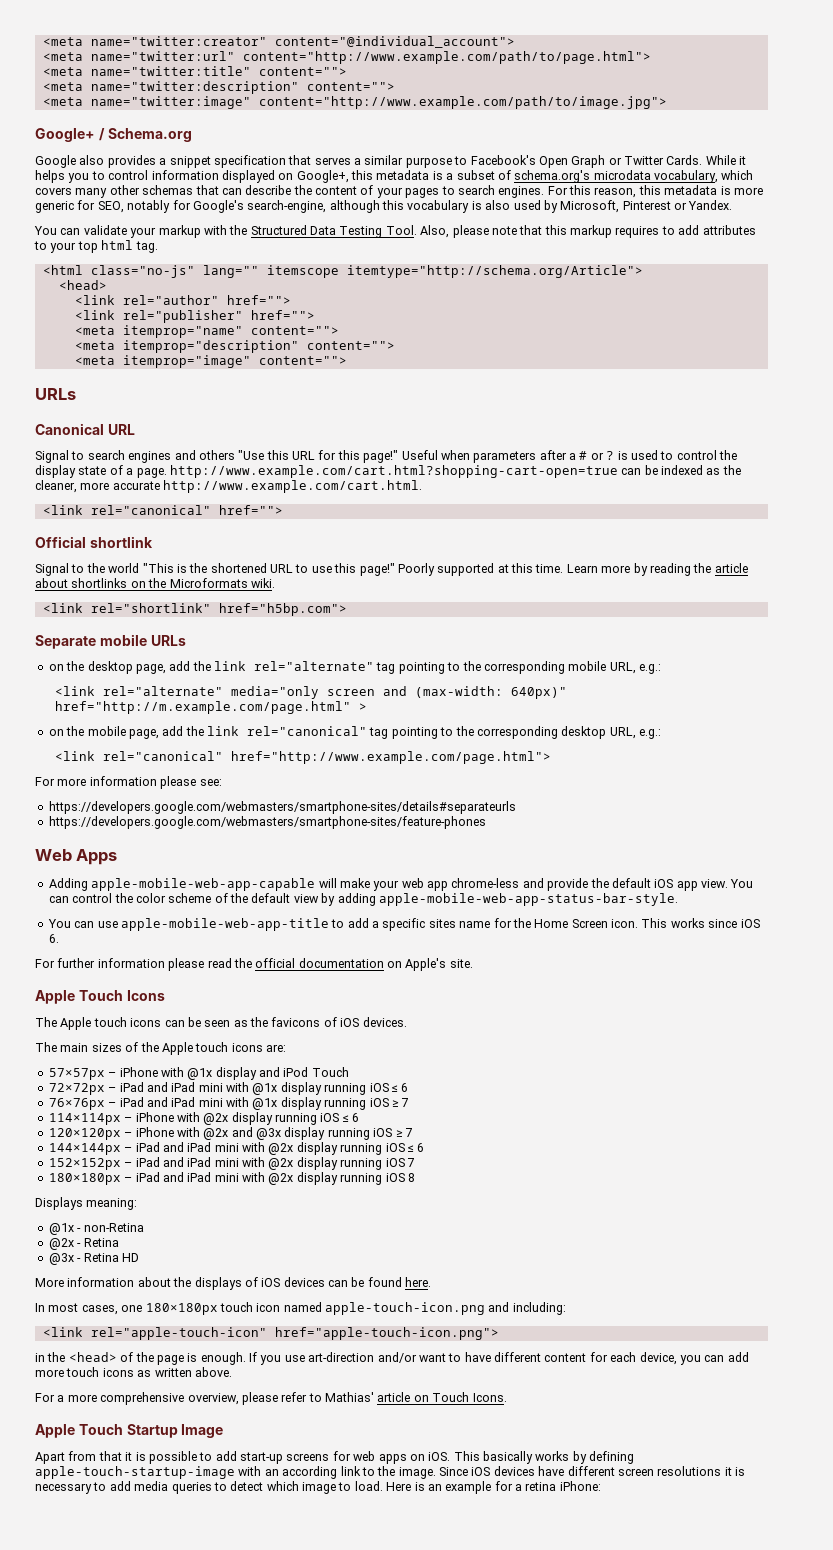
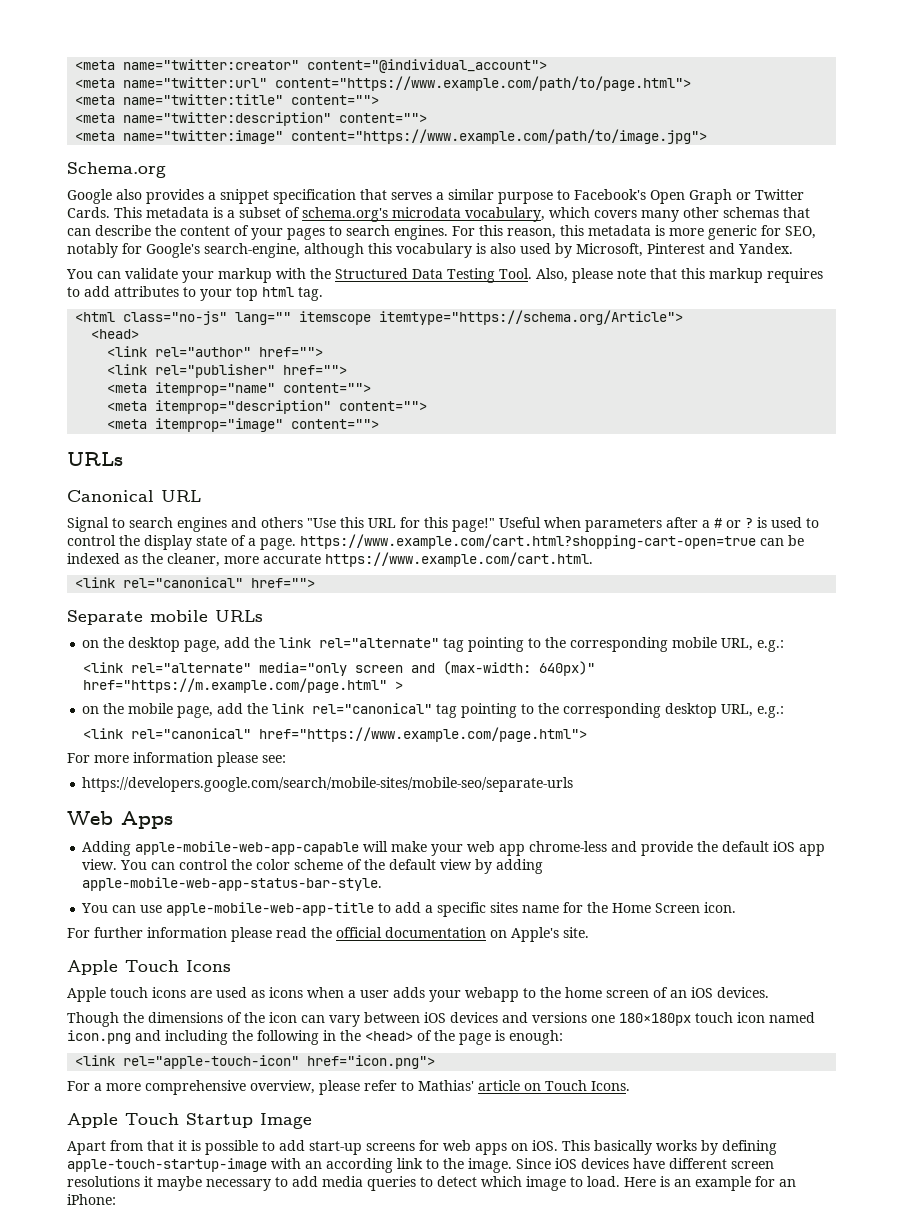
- <meta name="twitter:url" content="http://www.example.com/path/to/page.html">
+ <meta name="twitter:url" content="https://www.example.com/path/to/page.html">
- <meta name="twitter:image" content="http://www.example.com/path/to/image.jpg">
- Google+ / Schema.org
+ <meta name="twitter:image" content="https://www.example.com/path/to/image.jpg">
+ Schema.org
- While it helps you to control information displayed on Google+, this metadata is a subset of schema.org's microdata vocabulary, which covers many other schemas that can describe the content of your pages to search engines.
+ This metadata is a subset of schema.org's microdata vocabulary, which covers many other schemas that can describe the content of your pages to search engines.
- For this reason, this metadata is more generic for SEO, notably for Google's search-engine, although this vocabulary is also used by Microsoft, Pinterest or Yandex.
+ For this reason, this metadata is more generic for SEO, notably for Google's search-engine, although this vocabulary is also used by Microsoft, Pinterest and Yandex.
- <html class="no-js" lang="" itemscope itemtype="http://schema.org/Article">
+ <html class="no-js" lang="" itemscope itemtype="https://schema.org/Article">
- Useful when parameters after a # or ? is used to control the display state of a page. http://www.example.com/cart.html?shopping-cart-open=true can be indexed as the cleaner, more accurate http://www.example.com/cart.html.
+ Useful when parameters after a # or ? is used to control the display state of a page. https://www.example.com/cart.html?shopping-cart-open=true can be indexed as the cleaner, more accurate https://www.example.com/cart.html.
- Official shortlink
- Signal to the world "This is the shortened URL to use this page!" Poorly supported at this time. Learn more by reading the article about shortlinks on the Microformats wiki.
- <link rel="shortlink" href="h5bp.com">
- <link rel="alternate" media="only screen and (max-width: 640px)" href="http://m.example.com/page.html" >
+ <link rel="alternate" media="only screen and (max-width: 640px)" href="https://m.example.com/page.html" >
- <link rel="canonical" href="http://www.example.com/page.html">
+ <link rel="canonical" href="https://www.example.com/page.html">
- https://developers.google.com/webmasters/smartphone-sites/details#separateurls
- https://developers.google.com/webmasters/smartphone-sites/feature-phones
+ https://developers.google.com/search/mobile-sites/mobile-seo/separate-urls
- This works since iOS 6.
- The Apple touch icons can be seen as the favicons of iOS devices.
- The main sizes of the Apple touch icons are:
- 57×57px – iPhone with @1x display and iPod Touch
- 72×72px – iPad and iPad mini with @1x display running iOS ≤ 6
- 76×76px – iPad and iPad mini with @1x display running iOS ≥ 7
- 114×114px – iPhone with @2x display running iOS ≤ 6
- 120×120px – iPhone with @2x and @3x display running iOS ≥ 7
- 144×144px – iPad and iPad mini with @2x display running iOS ≤ 6
- 152×152px – iPad and iPad mini with @2x display running iOS 7
- 180×180px – iPad and iPad mini with @2x display running iOS 8
- Displays meaning:
- @1x - non-Retina
- @2x - Retina
- @3x - Retina HD
- More information about the displays of iOS devices can be found here.
- In most cases, one 180×180px touch icon named apple-touch-icon.png and including:
- <link rel="apple-touch-icon" href="apple-touch-icon.png">
- in the <head> of the page is enough. If you use art-direction and/or want to have different content for each device, you can add more touch icons as written above.
+ Apple touch icons are used as icons when a user adds your webapp to the home screen of an iOS devices.
+ Though the dimensions of the icon can vary between iOS devices and versions one 180×180px touch icon named icon.png and including the following in the <head> of the page is enough:
+ <link rel="apple-touch-icon" href="icon.png">
- Since iOS devices have different screen resolutions it is necessary to add media queries to detect which image to load.
+ Since iOS devices have different screen resolutions it maybe necessary to add media queries to detect which image to load.
- Here is an example for a retina iPhone:
+ Here is an example for an iPhone:

